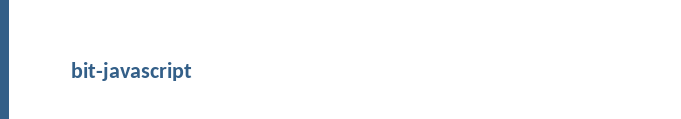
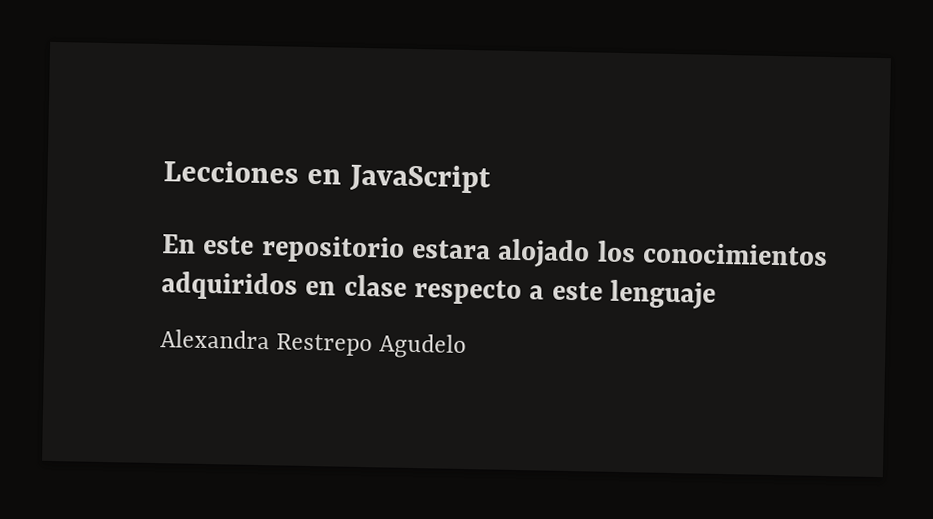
- bit-javascript
+ Lecciones en JavaScript
+ En este repositorio estara alojado los conocimientos adquiridos en clase respecto a este lenguaje
+ Alexandra Restrepo Agudelo

